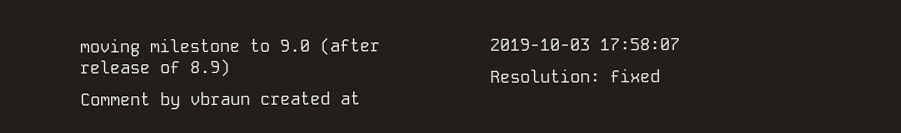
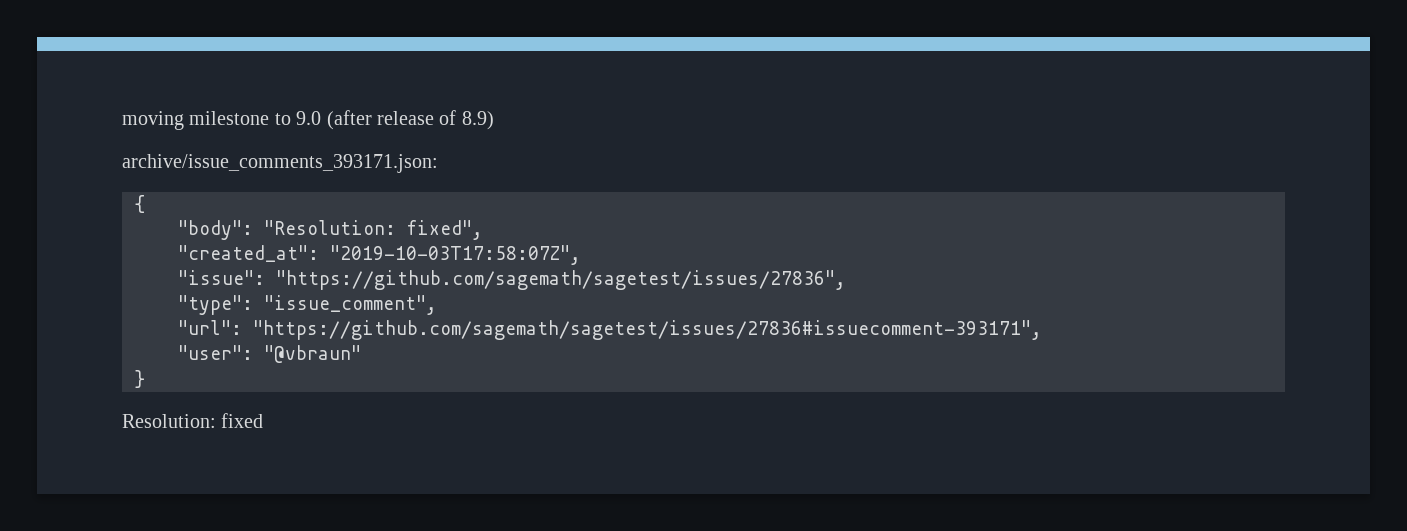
- Comment by vbraun created at 2019-10-03 17:58:07
+ archive/issue_comments_393171.json:
+ {
+ "body": "Resolution: fixed",
+ "created_at": "2019-10-03T17:58:07Z",
+ "issue": "https://github.com/sagemath/sagetest/issues/27836",
+ "type": "issue_comment",
+ "url": "https://github.com/sagemath/sagetest/issues/27836#issuecomment-393171",
+ "user": "@vbraun"
+ }

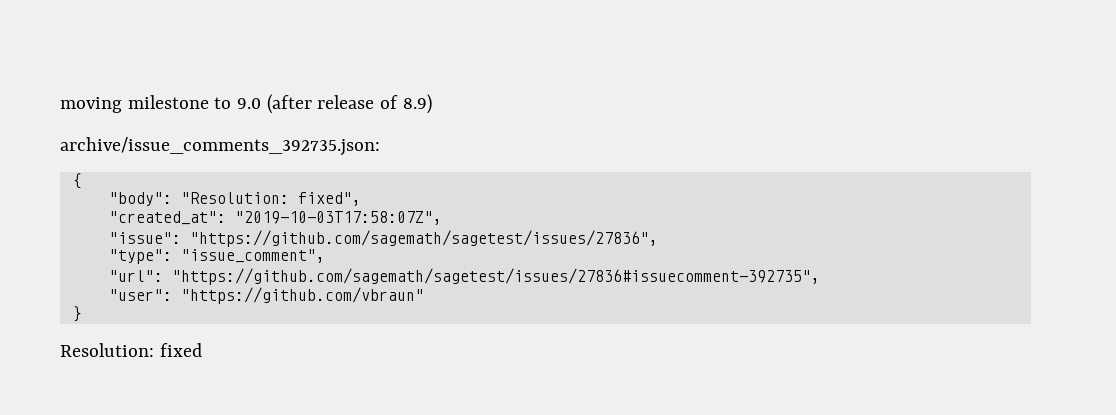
- archive/issue_comments_393171.json:
+ archive/issue_comments_392735.json:
- "url": "https://github.com/sagemath/sagetest/issues/27836#issuecomment-393171",
+ "url": "https://github.com/sagemath/sagetest/issues/27836#issuecomment-392735",
- "user": "@vbraun"
+ "user": "https://github.com/vbraun"

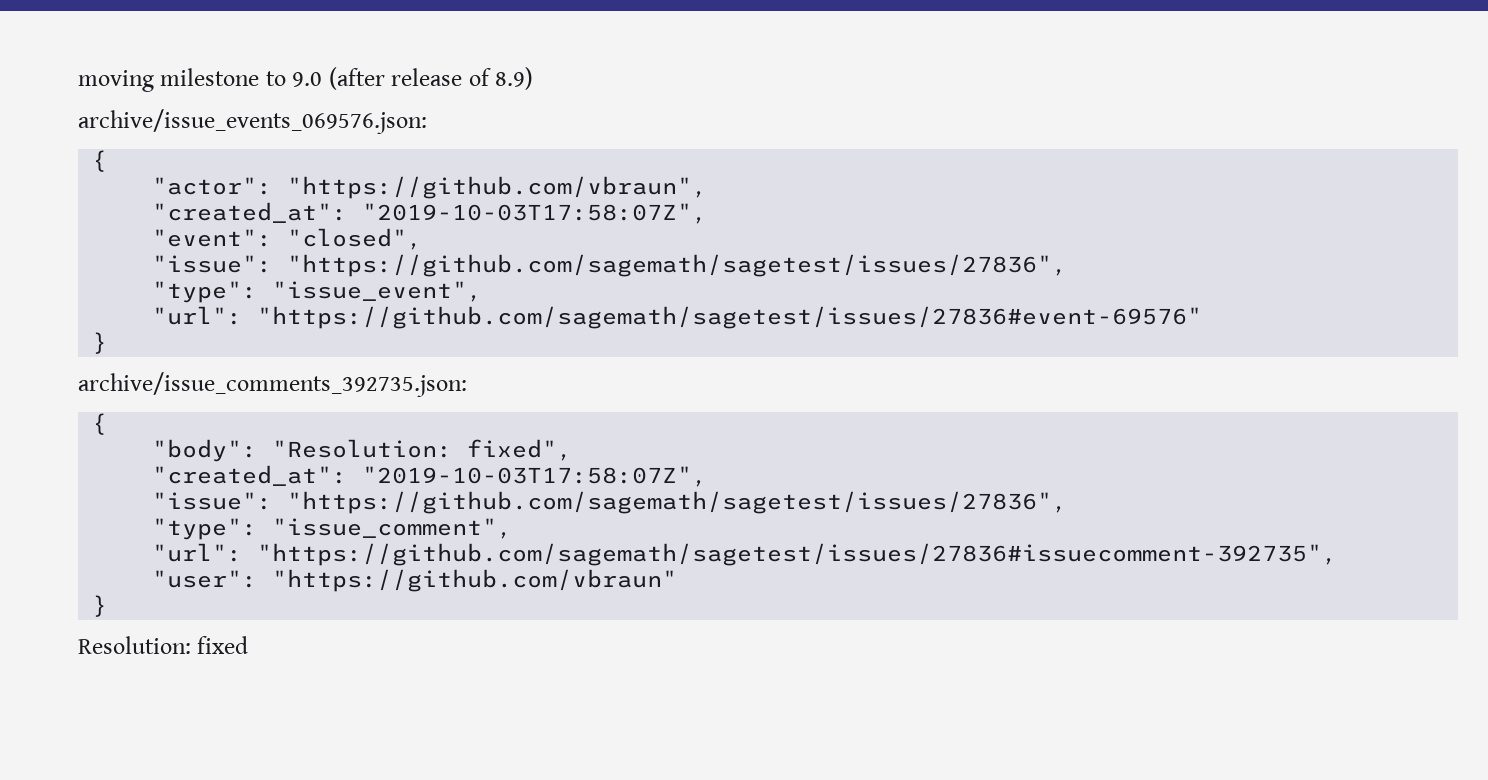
+ archive/issue_events_069576.json:
+ {
+ "actor": "https://github.com/vbraun",
+ "created_at": "2019-10-03T17:58:07Z",
+ "event": "closed",
+ "issue": "https://github.com/sagemath/sagetest/issues/27836",
+ "type": "issue_event",
+ "url": "https://github.com/sagemath/sagetest/issues/27836#event-69576"
+ }

